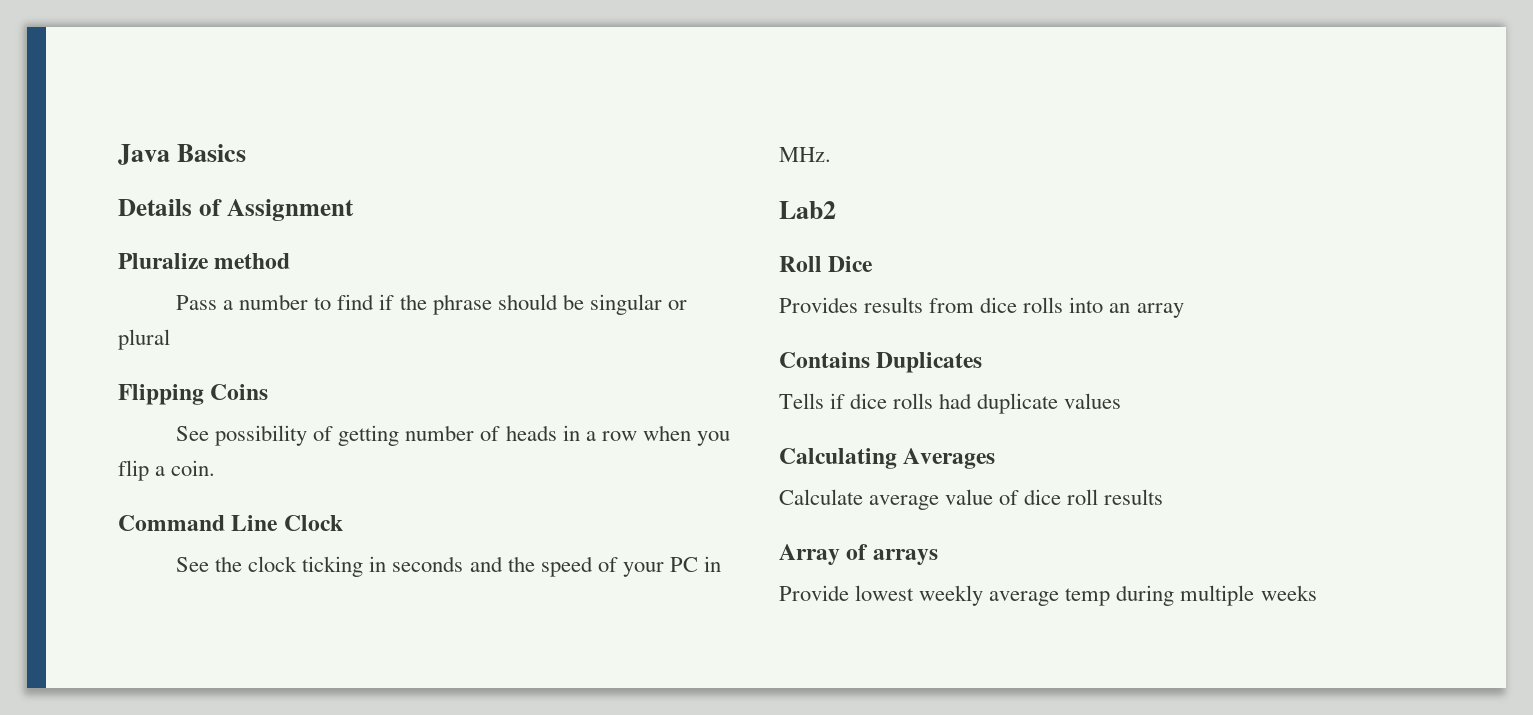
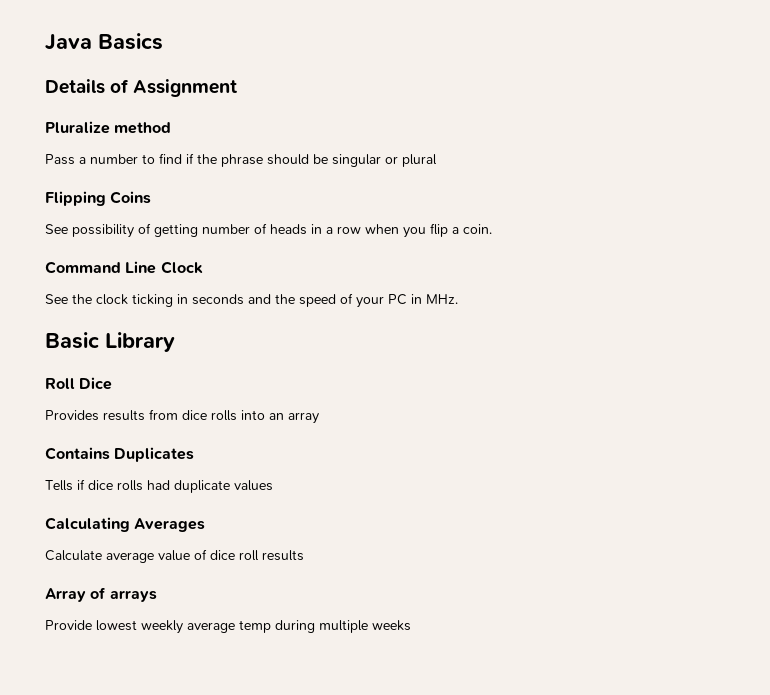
- Lab2
+ Basic Library

